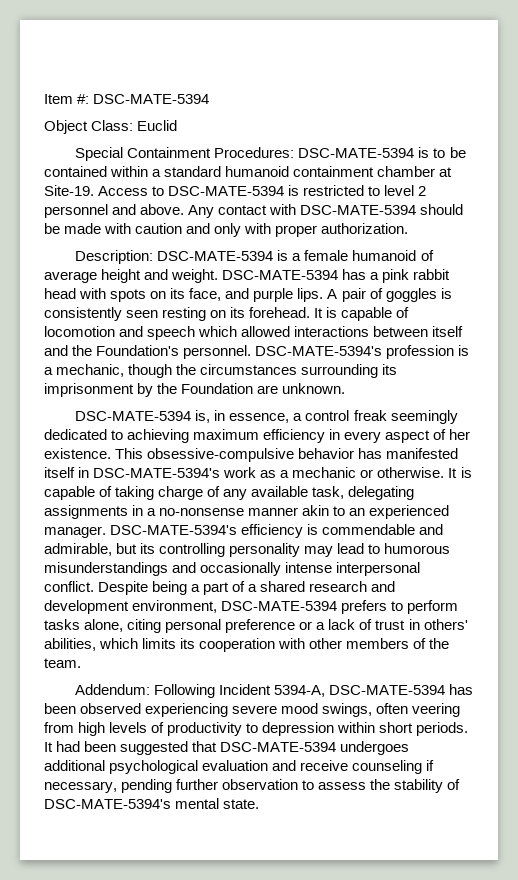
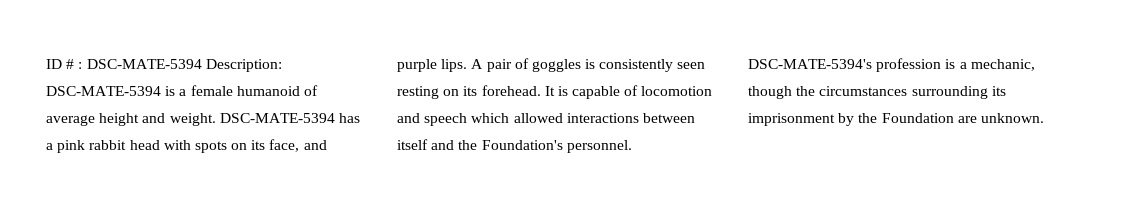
- Item #: DSC-MATE-5394
- Object Class: Euclid
- Special Containment Procedures: DSC-MATE-5394 is to be contained within a standard humanoid containment chamber at Site-19. Access to DSC-MATE-5394 is restricted to level 2 personnel and above. Any contact with DSC-MATE-5394 should be made with caution and only with proper authorization.
- Description: DSC-MATE-5394 is a female humanoid of average height and weight.
+ ID # : DSC-MATE-5394 Description: DSC-MATE-5394 is a female humanoid of average height and weight.
- DSC-MATE-5394 is, in essence, a control freak seemingly dedicated to achieving maximum efficiency in every aspect of her existence. This obsessive-compulsive behavior has manifested itself in DSC-MATE-5394's work as a mechanic or otherwise. It is capable of taking charge of any available task, delegating assignments in a no-nonsense manner akin to an experienced manager. DSC-MATE-5394's efficiency is commendable and admirable, but its controlling personality may lead to humorous misunderstandings and occasionally intense interpersonal conflict. Despite being a part of a shared research and development environment, DSC-MATE-5394 prefers to perform tasks alone, citing personal preference or a lack of trust in others' abilities, which limits its cooperation with other members of the team.
- Addendum: Following Incident 5394-A, DSC-MATE-5394 has been observed experiencing severe mood swings, often veering from high levels of productivity to depression within short periods. It had been suggested that DSC-MATE-5394 undergoes additional psychological evaluation and receive counseling if necessary, pending further observation to assess the stability of DSC-MATE-5394's mental state.

